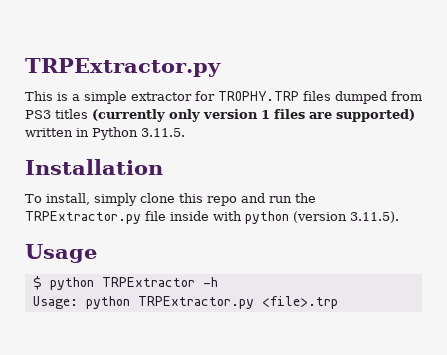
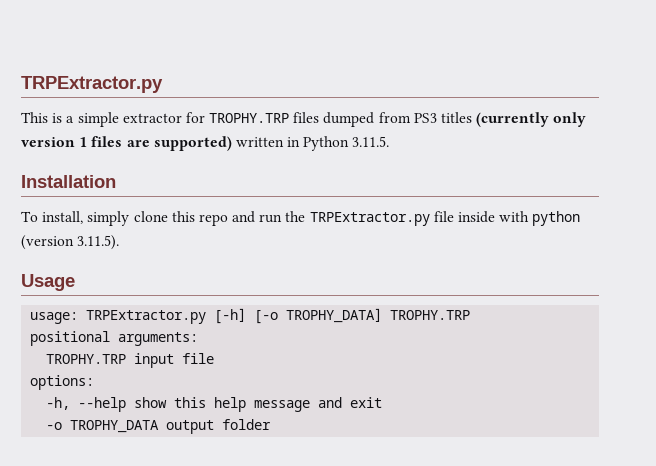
- $ python TRPExtractor -h
- Usage: python TRPExtractor.py <file>.trp
+ usage: TRPExtractor.py [-h] [-o TROPHY_DATA] TROPHY.TRP
+ positional arguments:
+ TROPHY.TRP input file
+ options:
+ -h, --help show this help message and exit
+ -o TROPHY_DATA output folder

